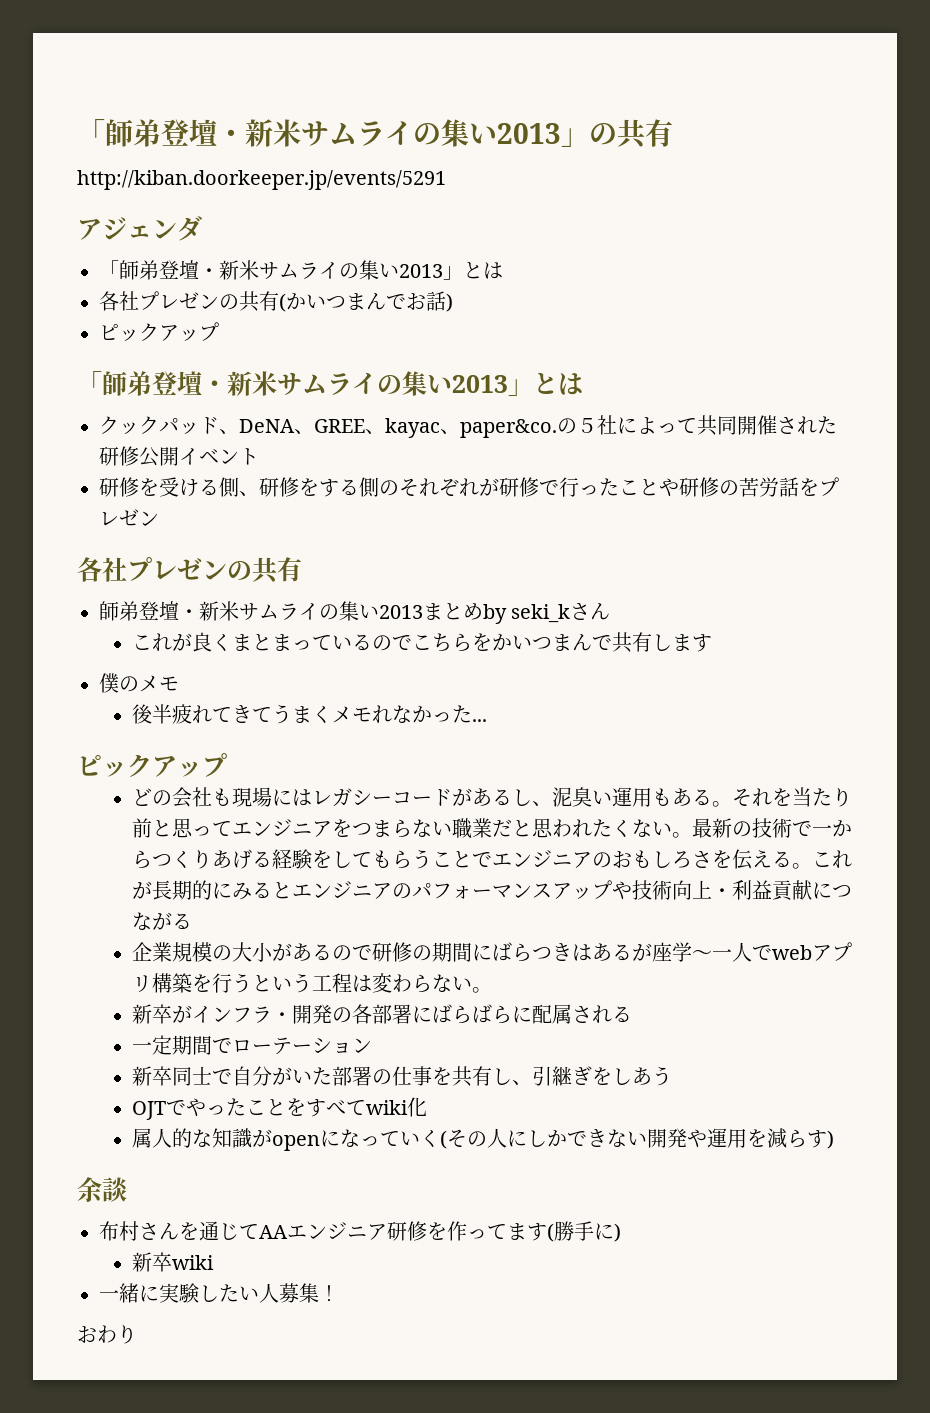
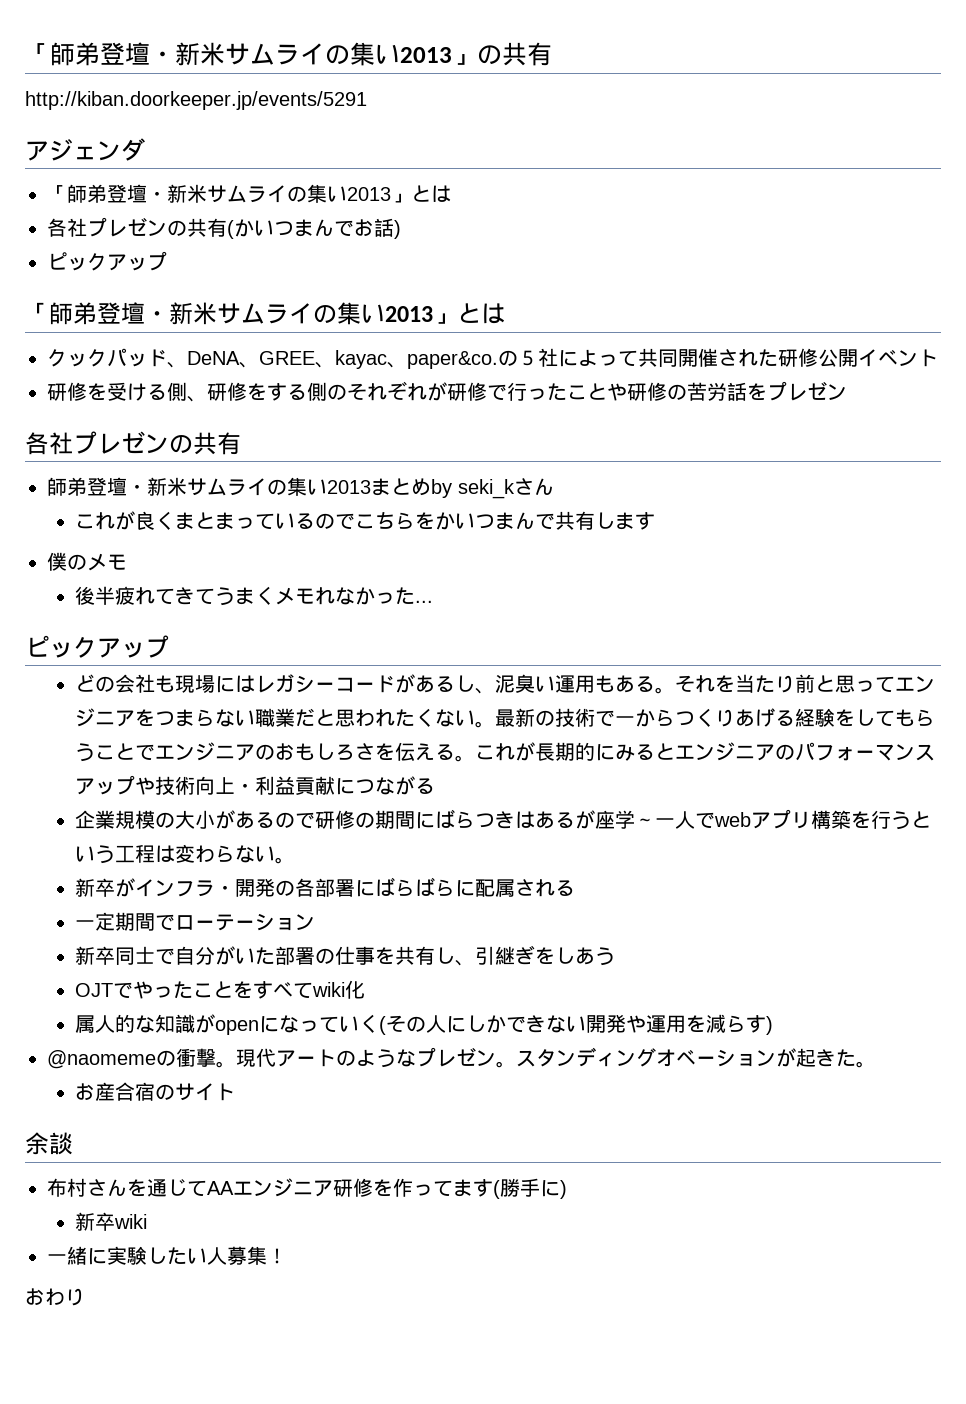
+ @naomemeの衝撃。現代アートのようなプレゼン。スタンディングオベーションが起きた。
+ お産合宿のサイト

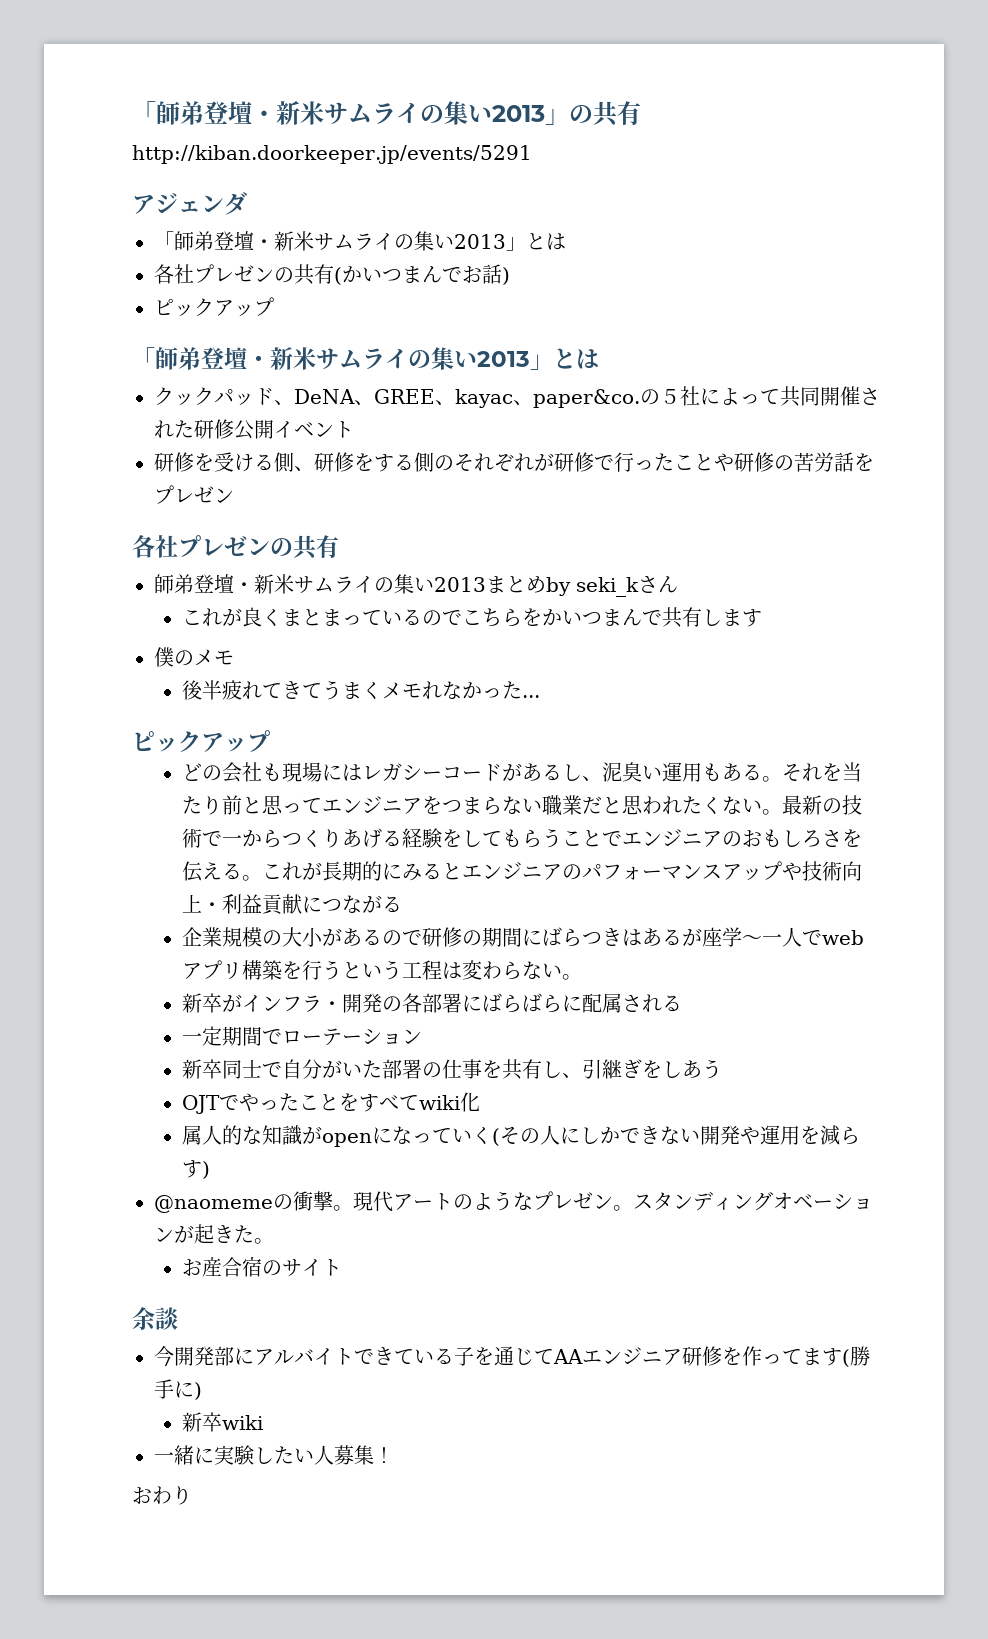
- 布村さんを通じてAAエンジニア研修を作ってます(勝手に)
+ 今開発部にアルバイトできている子を通じてAAエンジニア研修を作ってます(勝手に)

